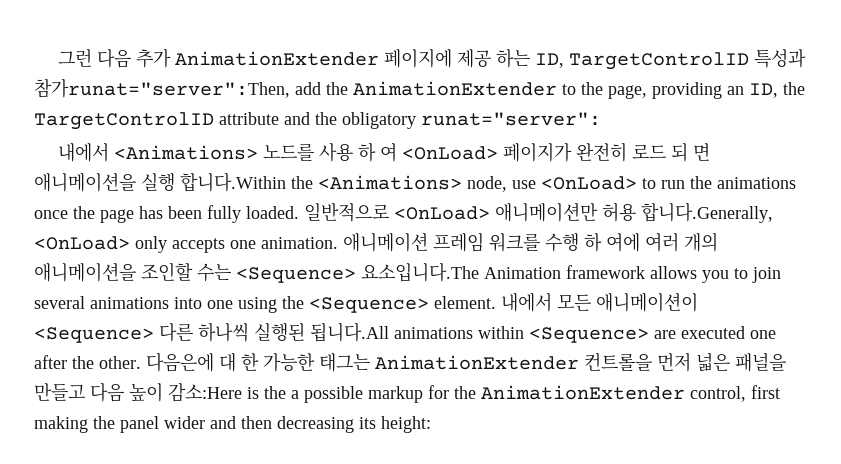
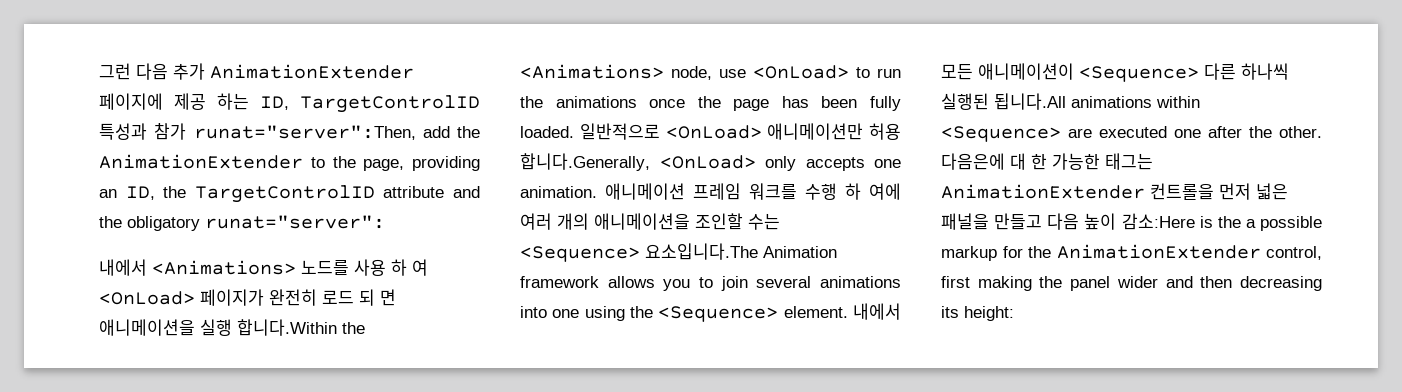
- 그런 다음 추가 AnimationExtender 페이지에 제공 하는 ID, TargetControlID 특성과 참가runat="server":Then, add the AnimationExtender to the page, providing an ID, the TargetControlID attribute and the obligatory runat="server":
+ 그런 다음 추가 AnimationExtender 페이지에 제공 하는 ID, TargetControlID 특성과 참가 runat="server":Then, add the AnimationExtender to the page, providing an ID, the TargetControlID attribute and the obligatory runat="server":

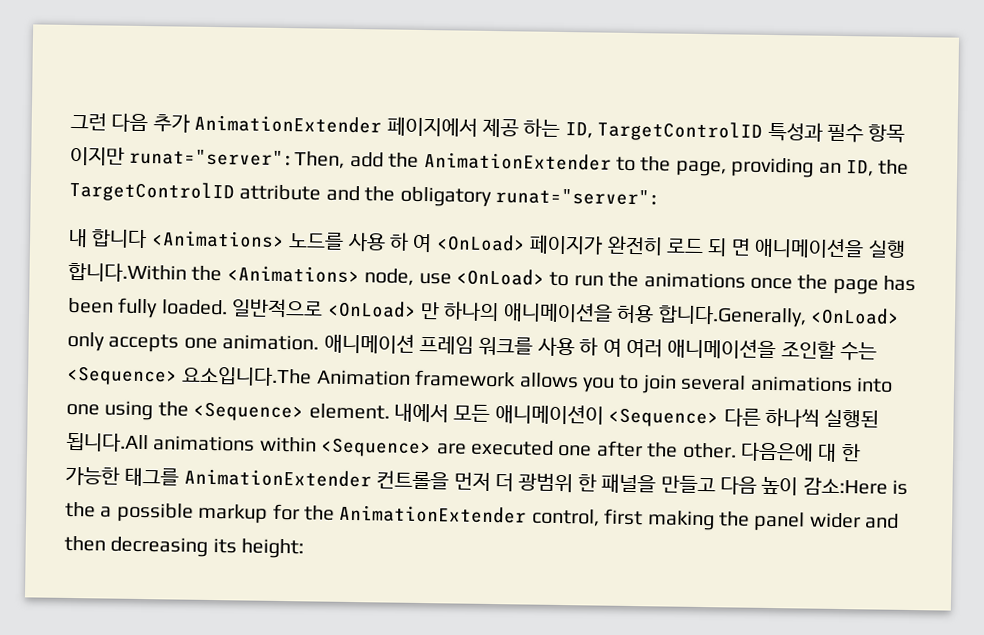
- 그런 다음 추가 AnimationExtender 페이지에 제공 하는 ID, TargetControlID 특성과 참가 runat="server":Then, add the AnimationExtender to the page, providing an ID, the TargetControlID attribute and the obligatory runat="server":
+ 그런 다음 추가 AnimationExtender 페이지에서 제공 하는 ID, TargetControlID 특성과 필수 항목 이지만 runat="server":Then, add the AnimationExtender to the page, providing an ID, the TargetControlID attribute and the obligatory runat="server":
- 내에서 <Animations> 노드를 사용 하 여 <OnLoad> 페이지가 완전히 로드 되 면 애니메이션을 실행 합니다.Within the <Animations> node, use <OnLoad> to run the animations once the page has been fully loaded.
+ 내 합니다 <Animations> 노드를 사용 하 여 <OnLoad> 페이지가 완전히 로드 되 면 애니메이션을 실행 합니다.Within the <Animations> node, use <OnLoad> to run the animations once the page has been fully loaded.
- 일반적으로 <OnLoad> 애니메이션만 허용 합니다.Generally, <OnLoad> only accepts one animation.
+ 일반적으로 <OnLoad> 만 하나의 애니메이션을 허용 합니다.Generally, <OnLoad> only accepts one animation.
- 애니메이션 프레임 워크를 수행 하 여에 여러 개의 애니메이션을 조인할 수는 <Sequence> 요소입니다.The Animation framework allows you to join several animations into one using the <Sequence> element.
+ 애니메이션 프레임 워크를 사용 하 여 여러 애니메이션을 조인할 수는 <Sequence> 요소입니다.The Animation framework allows you to join several animations into one using the <Sequence> element.
- 다음은에 대 한 가능한 태그는 AnimationExtender 컨트롤을 먼저 넓은 패널을 만들고 다음 높이 감소:Here is the a possible markup for the AnimationExtender control, first making the panel wider and then decreasing its height:
+ 다음은에 대 한 가능한 태그를 AnimationExtender 컨트롤을 먼저 더 광범위 한 패널을 만들고 다음 높이 감소:Here is the a possible markup for the AnimationExtender control, first making the panel wider and then decreasing its height:

